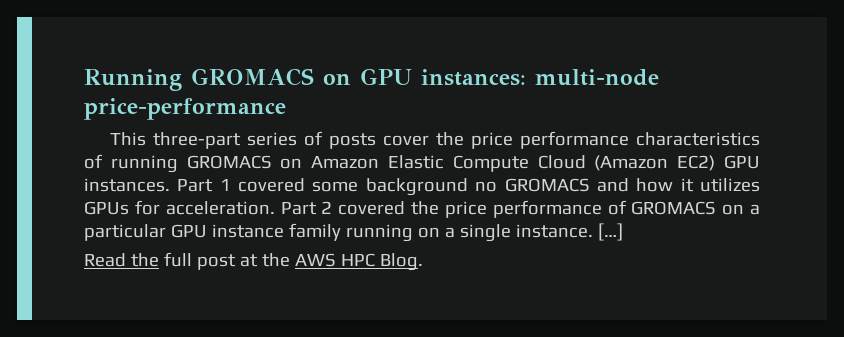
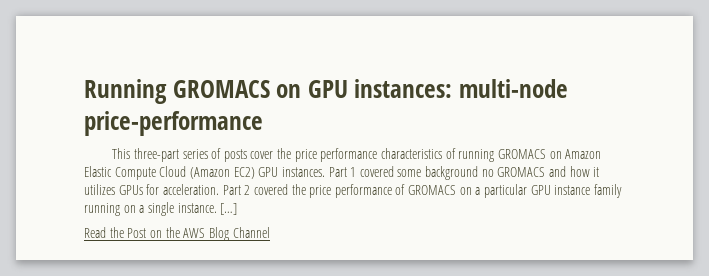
- Read the full post at the AWS HPC Blog.
+ Read the Post on the AWS Blog Channel

